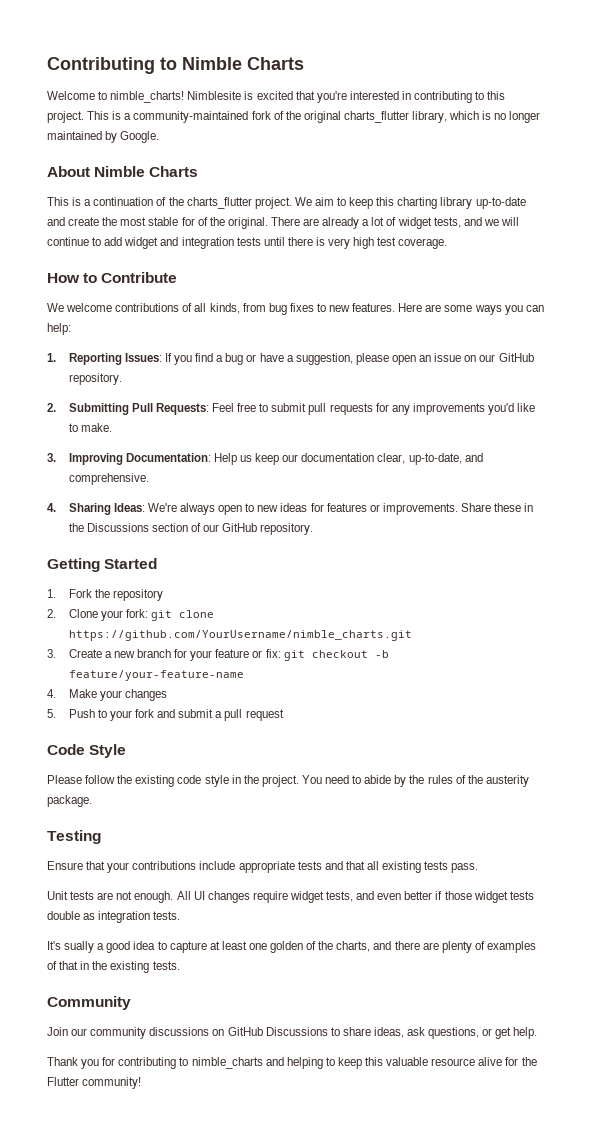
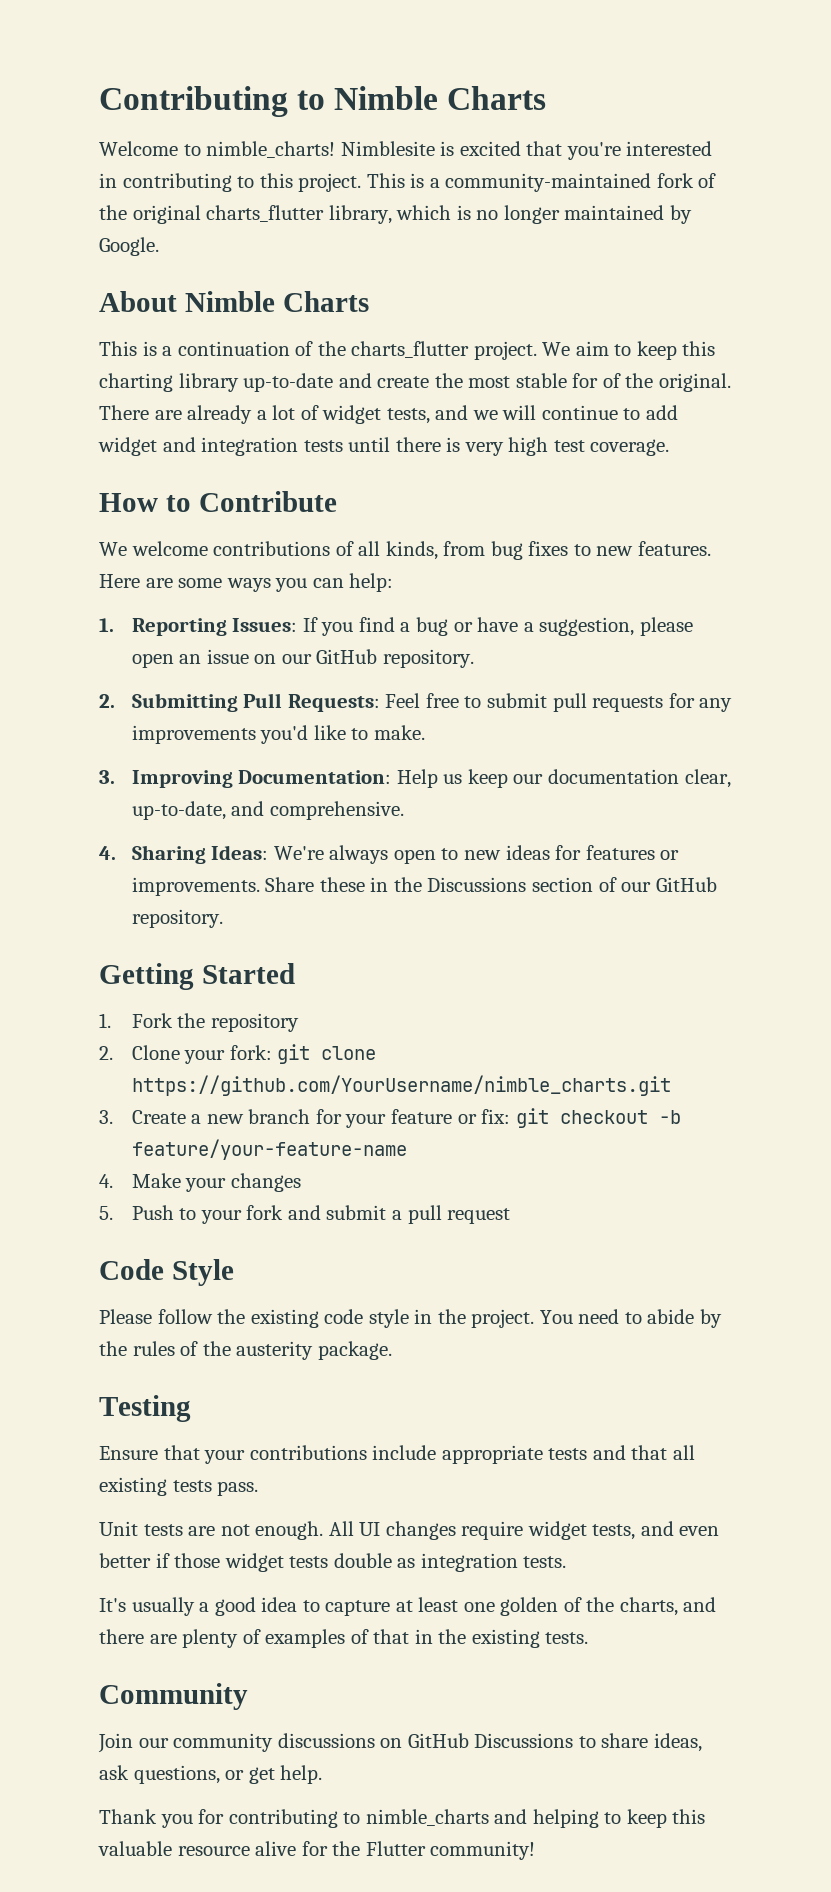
- It's sually a good idea to capture at least one golden of the charts, and there are plenty of examples of that in the existing tests.
+ It's usually a good idea to capture at least one golden of the charts, and there are plenty of examples of that in the existing tests.

